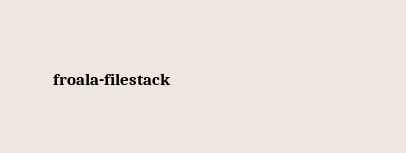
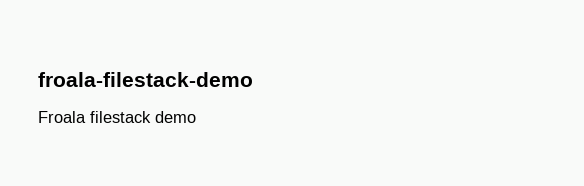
- froala-filestack
+ froala-filestack-demo
+ Froala filestack demo

